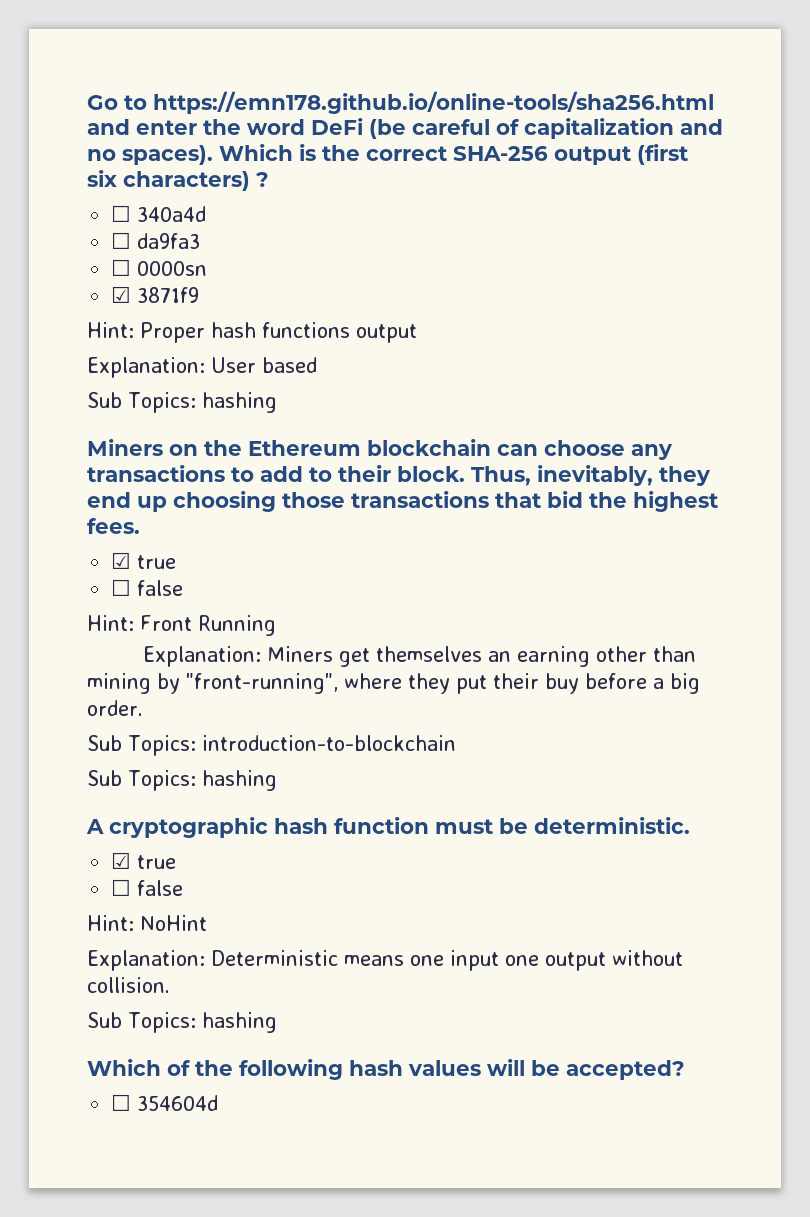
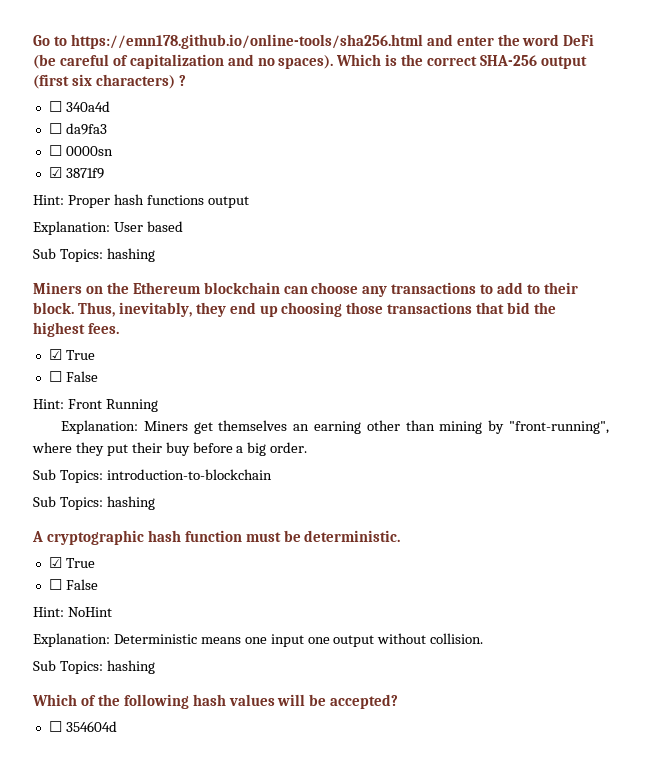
  Thus, inevitably, they end up choosing those transactions that bid the highest fees.
- ☑ true
- ☐ false
+ ☑ True
+ ☐ False
  A cryptographic hash function must be deterministic.
- ☑ true
- ☐ false
+ ☑ True
+ ☐ False

